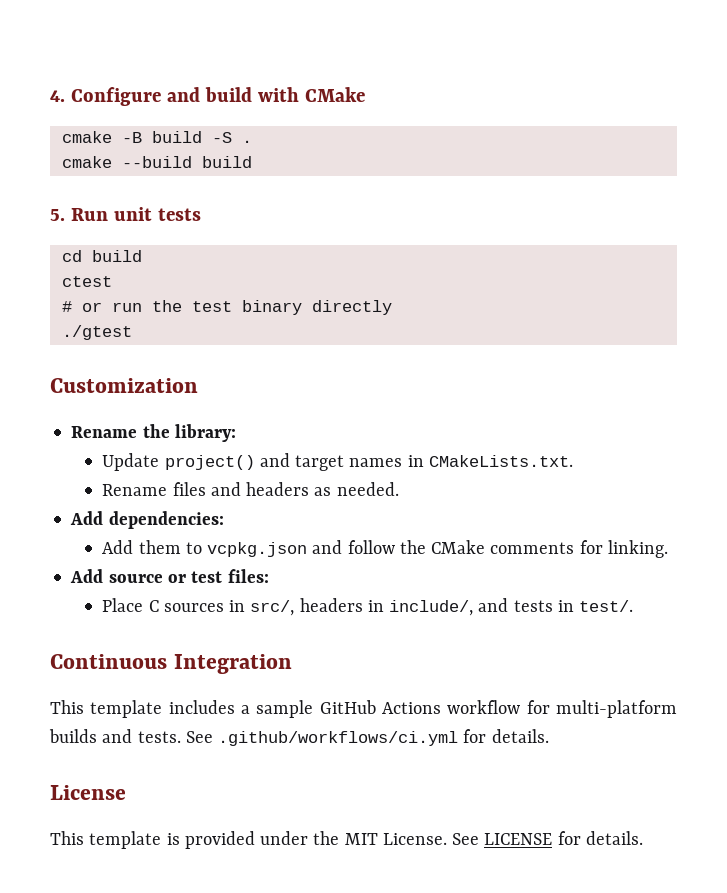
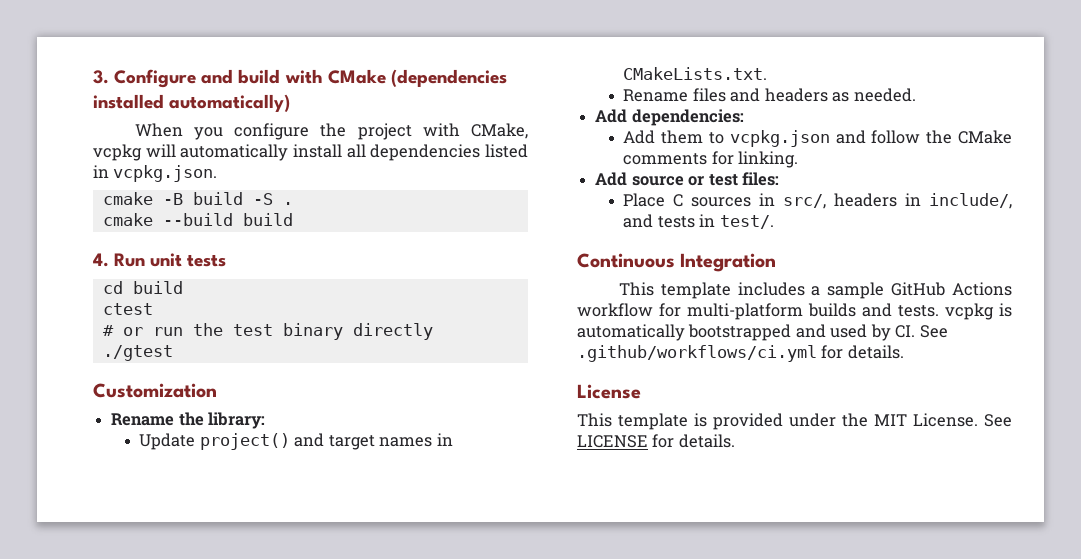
- 4. Configure and build with CMake
+ 3. Configure and build with CMake (dependencies installed automatically)
+ When you configure the project with CMake, vcpkg will automatically install all dependencies listed in vcpkg.json.
- 5. Run unit tests
+ 4. Run unit tests
- This template includes a sample GitHub Actions workflow for multi-platform builds and tests. See .github/workflows/ci.yml for details.
+ This template includes a sample GitHub Actions workflow for multi-platform builds and tests. vcpkg is automatically bootstrapped and used by CI. See .github/workflows/ci.yml for details.

